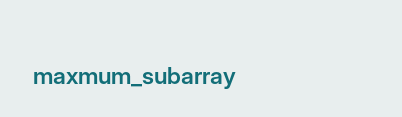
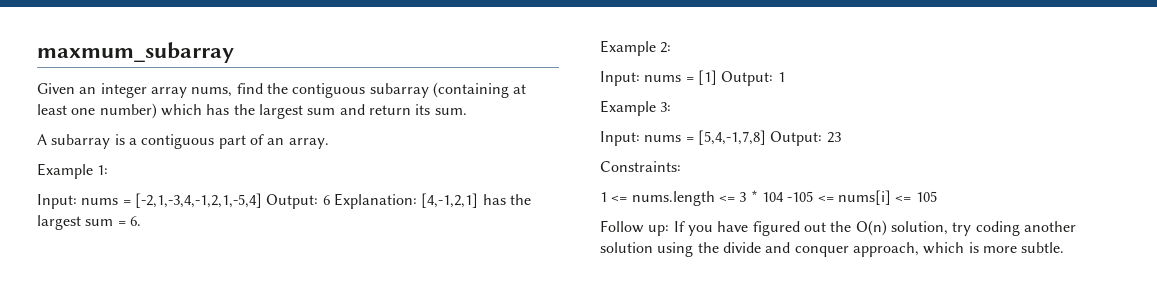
+ Given an integer array nums, find the contiguous subarray (containing at least one number) which has the largest sum and return its sum.
+ A subarray is a contiguous part of an array.
+ Example 1:
+ Input: nums = [-2,1,-3,4,-1,2,1,-5,4] Output: 6 Explanation: [4,-1,2,1] has the largest sum = 6.
+ Example 2:
+ Input: nums = [1] Output: 1
+ Example 3:
+ Input: nums = [5,4,-1,7,8] Output: 23
+ Constraints:
+ 1 <= nums.length <= 3 * 104 -105 <= nums[i] <= 105
+ Follow up: If you have figured out the O(n) solution, try coding another solution using the divide and conquer approach, which is more subtle.

